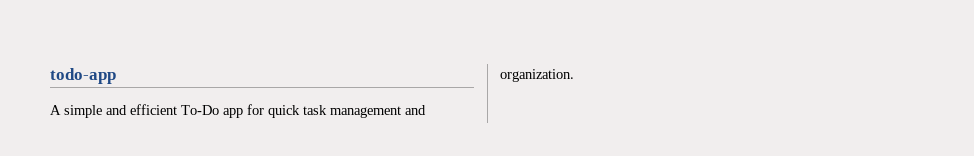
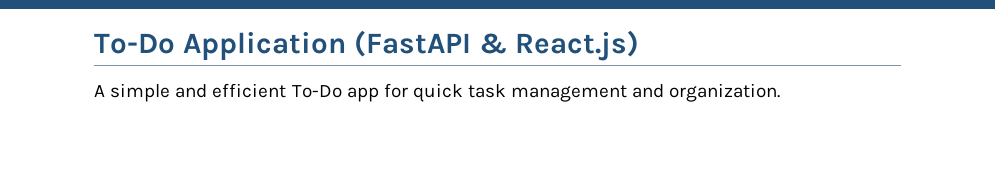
- todo-app
+ To-Do Application (FastAPI & React.js)

